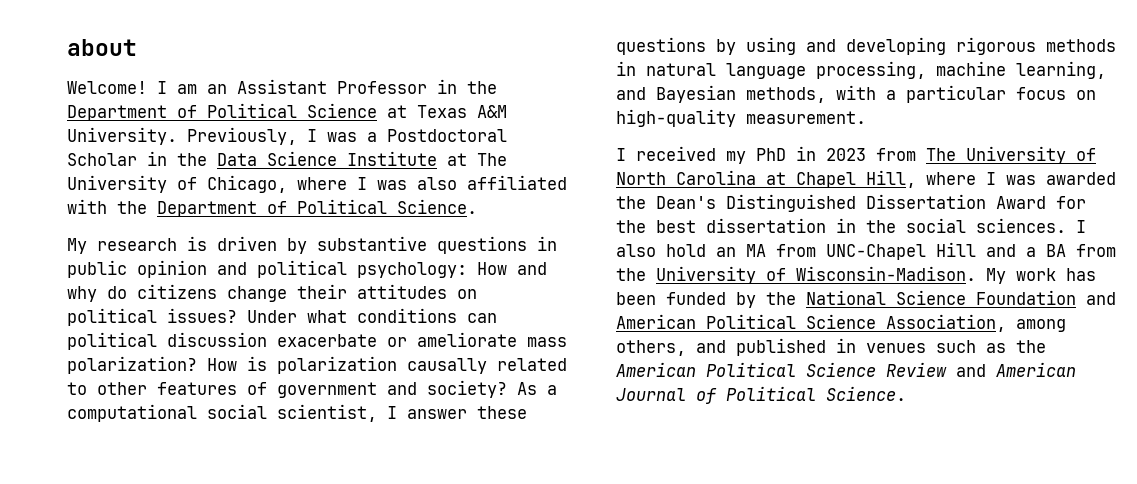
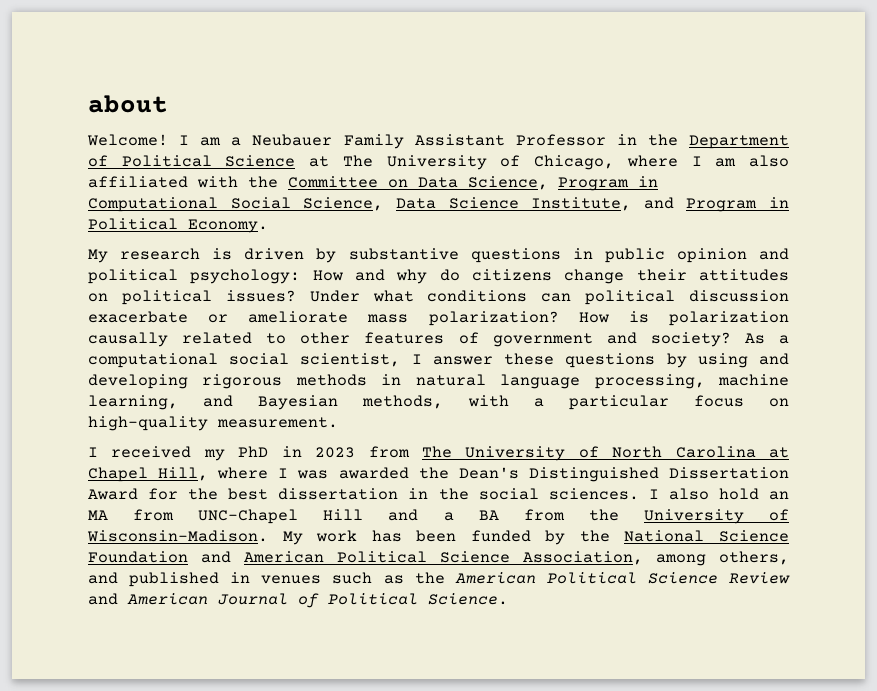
- I am an Assistant Professor in the Department of Political Science at Texas A&M University. Previously, I was a Postdoctoral Scholar in the Data Science Institute at The University of Chicago, where I was also affiliated with the Department of Political Science.
+ I am a Neubauer Family Assistant Professor in the Department of Political Science at The University of Chicago, where I am also affiliated with the Committee on Data Science, Program in Computational Social Science, Data Science Institute, and Program in Political Economy.

